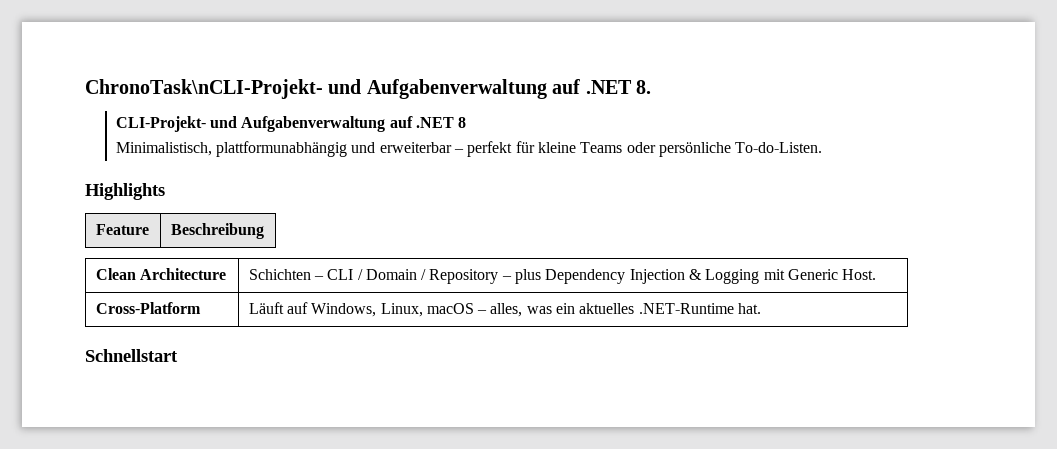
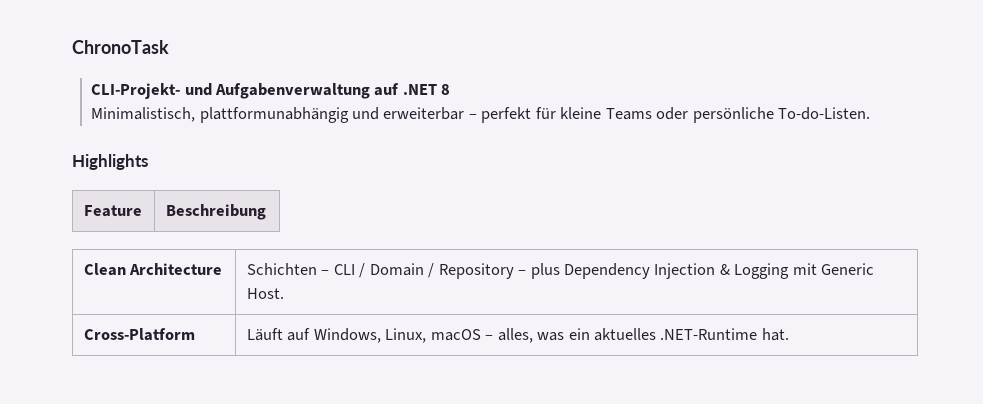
- ChronoTask\nCLI-Projekt- und Aufgabenverwaltung auf .NET 8.
+ ChronoTask
- Schnellstart

